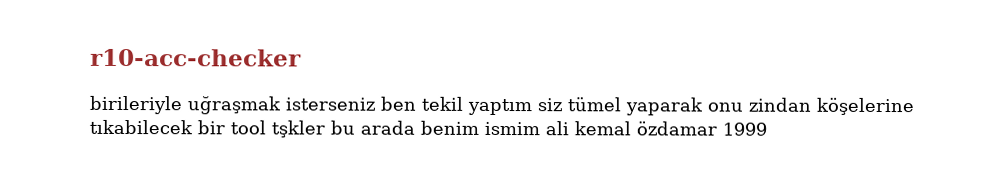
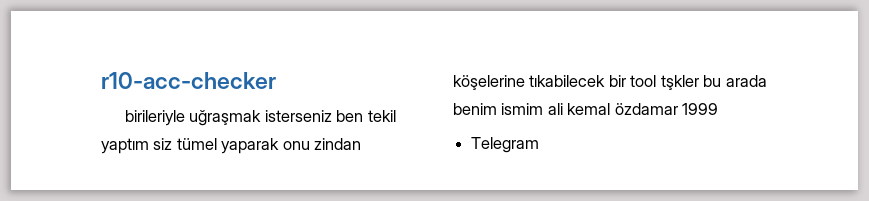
+ Telegram

